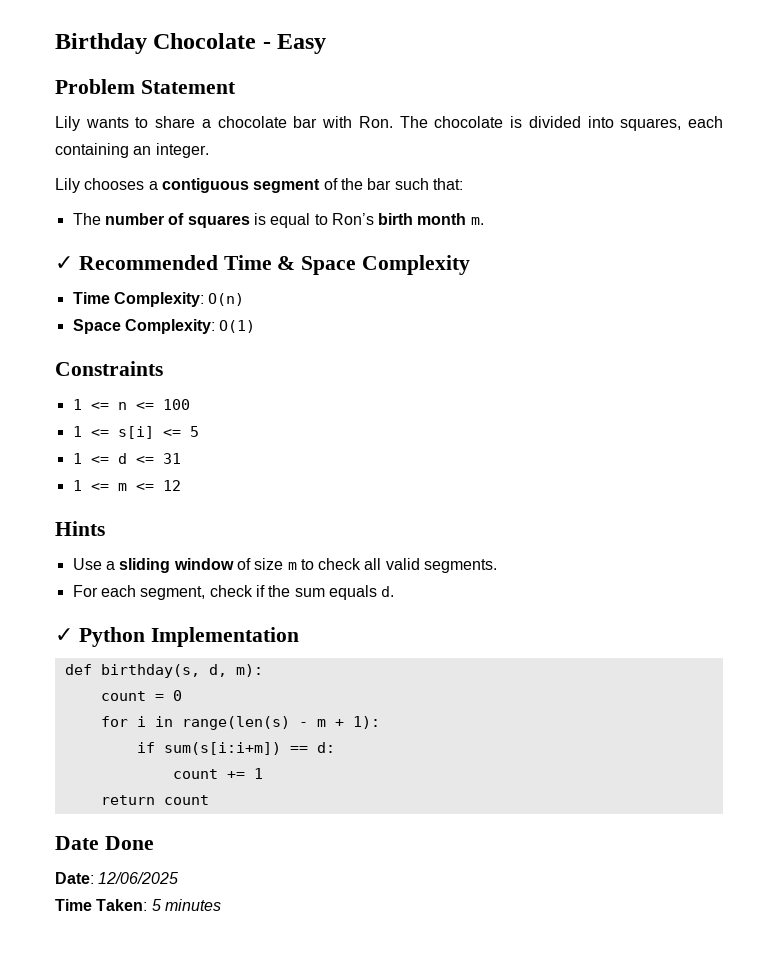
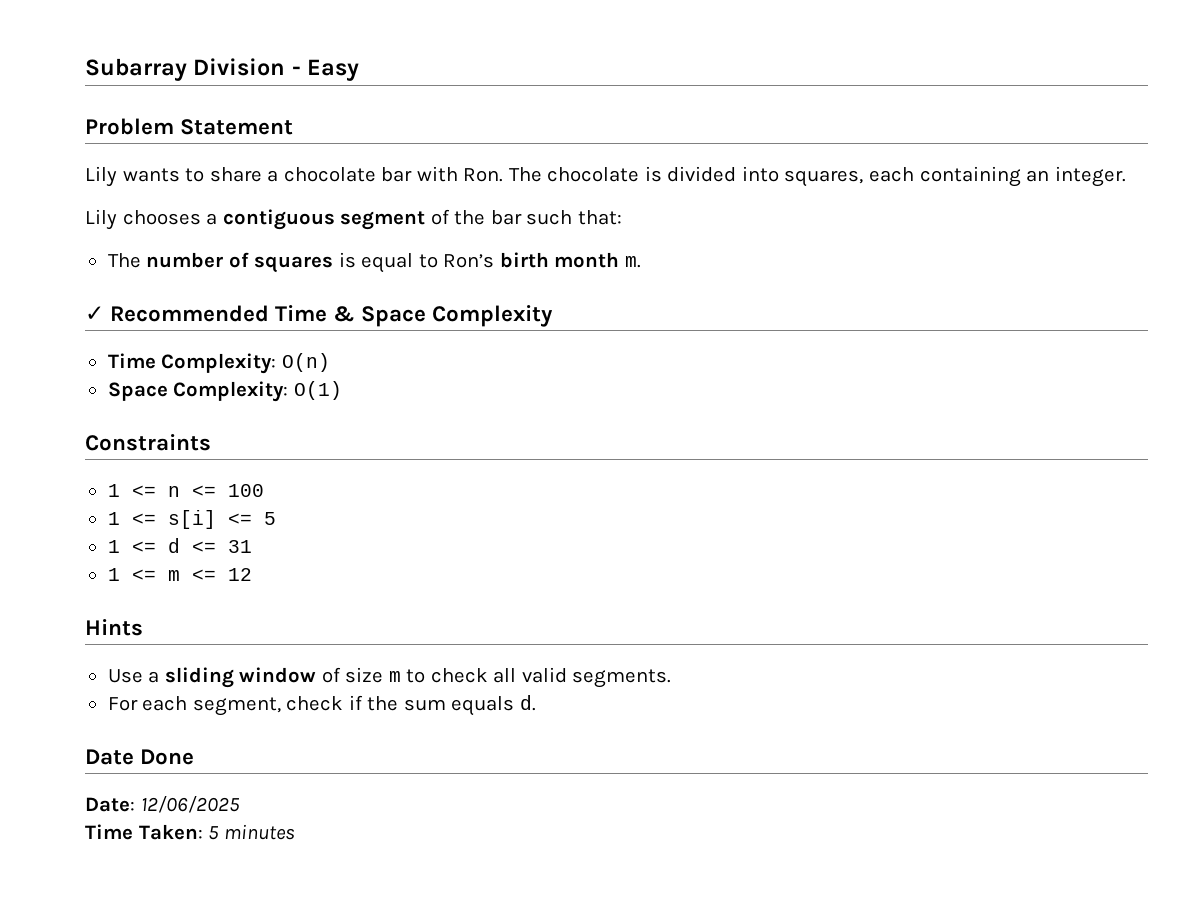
- Birthday Chocolate - Easy
+ Subarray Division - Easy
- ✓ Python Implementation
- def birthday(s, d, m):
- count = 0
- for i in range(len(s) - m + 1):
- if sum(s[i:i+m]) == d:
- count += 1
- return count

